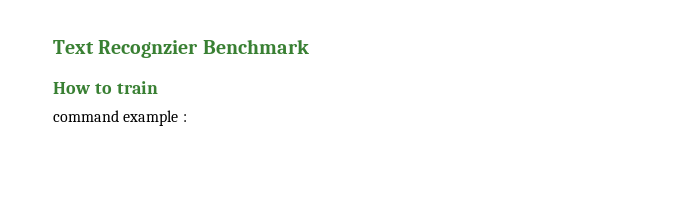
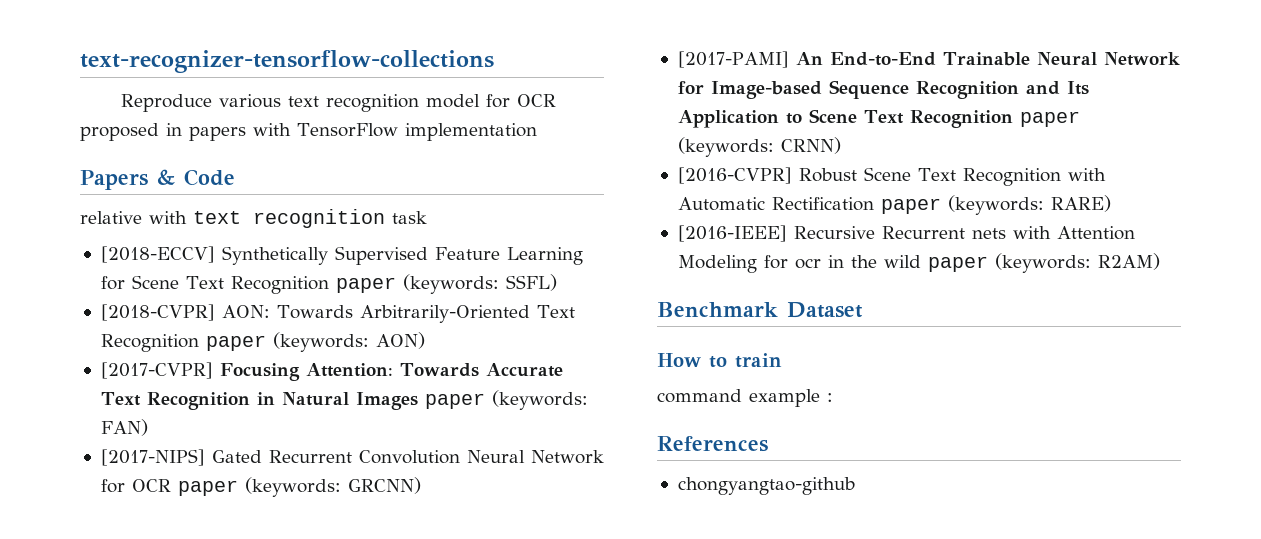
- Text Recognzier Benchmark
+ text-recognizer-tensorflow-collections
+ Reproduce various text recognition model for OCR proposed in papers with TensorFlow implementation
+ Papers & Code
+ relative with text recognition task
+ [2018-ECCV] Synthetically Supervised Feature Learning for Scene Text Recognition paper (keywords: SSFL)
+ [2018-CVPR] AON: Towards Arbitrarily-Oriented Text Recognition paper (keywords: AON)
+ [2017-CVPR] Focusing Attention: Towards Accurate Text Recognition in Natural Images paper (keywords: FAN)
+ [2017-NIPS] Gated Recurrent Convolution Neural Network for OCR paper (keywords: GRCNN)
+ [2017-PAMI] An End-to-End Trainable Neural Network for Image-based Sequence Recognition and Its Application to Scene Text Recognition paper (keywords: CRNN)
+ [2016-CVPR] Robust Scene Text Recognition with Automatic Rectification paper (keywords: RARE)
+ [2016-IEEE] Recursive Recurrent nets with Attention Modeling for ocr in the wild paper (keywords: R2AM)
+ Benchmark Dataset
+ References
+ chongyangtao-github

